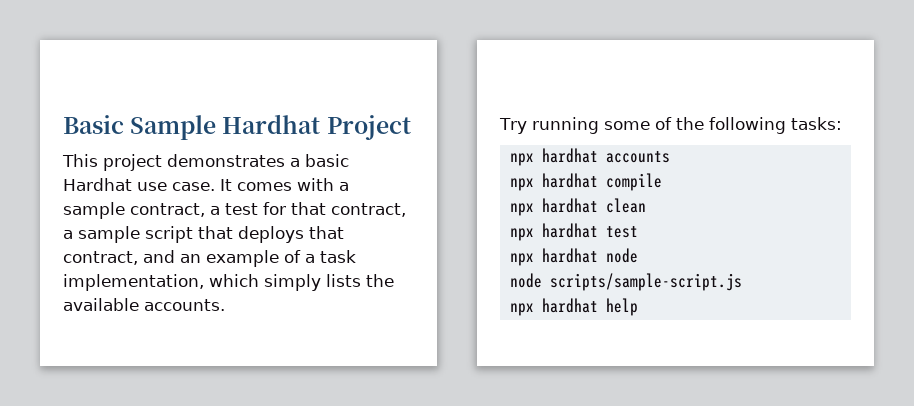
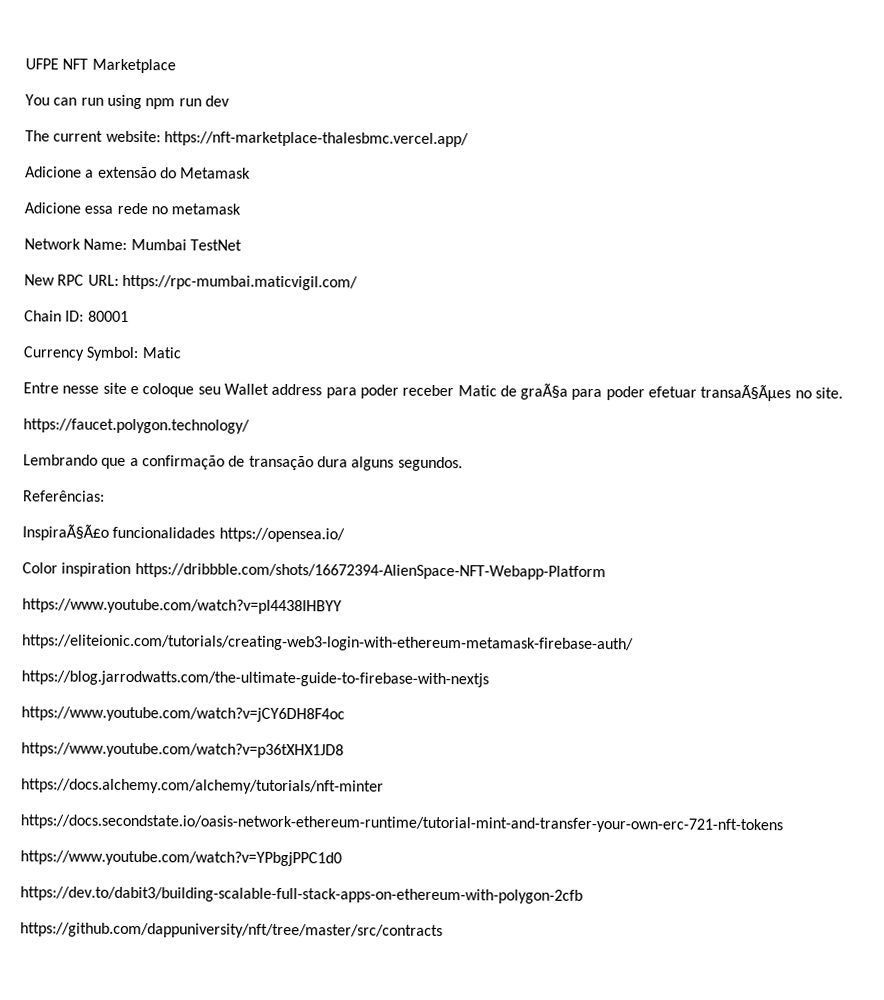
- Basic Sample Hardhat Project
- This project demonstrates a basic Hardhat use case. It comes with a sample contract, a test for that contract, a sample script that deploys that contract, and an example of a task implementation, which simply lists the available accounts.
- Try running some of the following tasks:
- npx hardhat accounts
- npx hardhat compile
- npx hardhat clean
- npx hardhat test
- npx hardhat node
- node scripts/sample-script.js
- npx hardhat help
+ UFPE NFT Marketplace
+ You can run using npm run dev
+ The current website: https://nft-marketplace-thalesbmc.vercel.app/
+ Adicione a extensão do Metamask
+ Adicione essa rede no metamask
+ Network Name: Mumbai TestNet
+ New RPC URL: https://rpc-mumbai.maticvigil.com/
+ Chain ID: 80001
+ Currency Symbol: Matic
+ Entre nesse site e coloque seu Wallet address para poder receber Matic de graÃ§a para poder efetuar transaÃ§Ãµes no site.
+ https://faucet.polygon.technology/
+ Lembrando que a confirmação de transação dura alguns segundos.
+ Referências:
+ InspiraÃ§Ã£o funcionalidades https://opensea.io/
+ Color inspiration https://dribbble.com/shots/16672394-AlienSpace-NFT-Webapp-Platform
+ https://www.youtube.com/watch?v=pI4438IHBYY
+ https://eliteionic.com/tutorials/creating-web3-login-with-ethereum-metamask-firebase-auth/
+ https://blog.jarrodwatts.com/the-ultimate-guide-to-firebase-with-nextjs
+ https://www.youtube.com/watch?v=jCY6DH8F4oc
+ https://www.youtube.com/watch?v=p36tXHX1JD8
+ https://docs.alchemy.com/alchemy/tutorials/nft-minter
+ https://docs.secondstate.io/oasis-network-ethereum-runtime/tutorial-mint-and-transfer-your-own-erc-721-nft-tokens
+ https://www.youtube.com/watch?v=YPbgjPPC1d0
+ https://dev.to/dabit3/building-scalable-full-stack-apps-on-ethereum-with-polygon-2cfb
+ https://github.com/dappuniversity/nft/tree/master/src/contracts

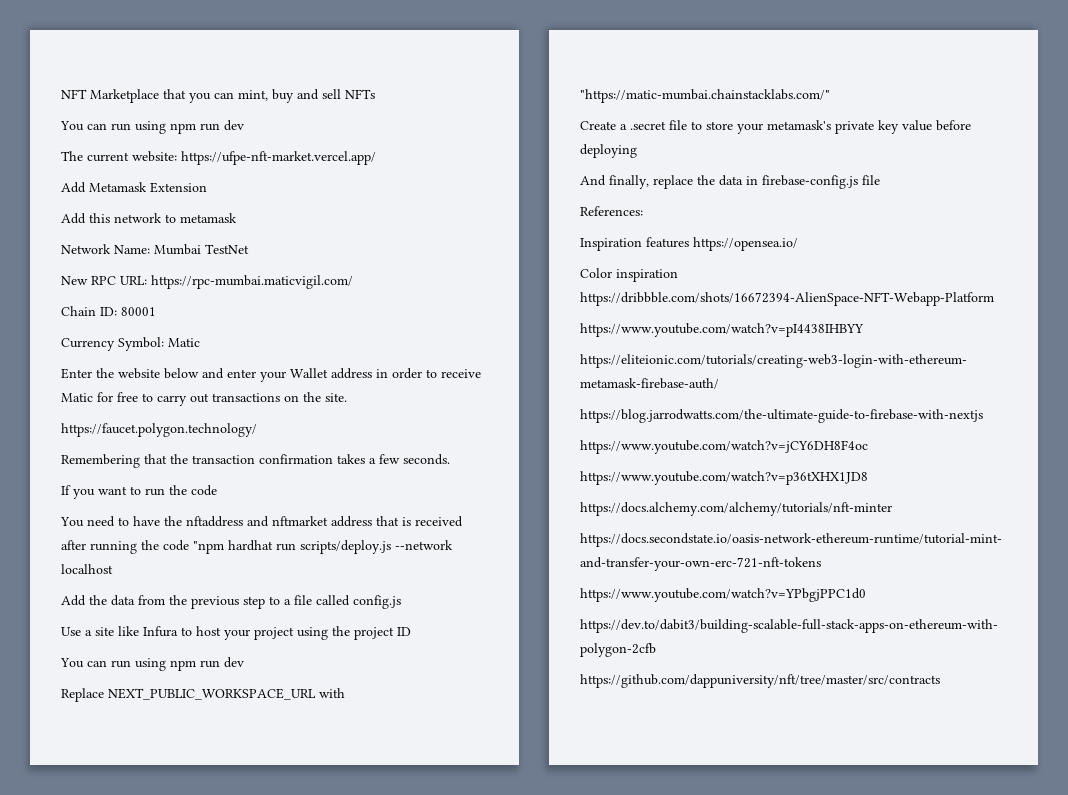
- UFPE NFT Marketplace
+ NFT Marketplace that you can mint, buy and sell NFTs
- The current website: https://nft-marketplace-thalesbmc.vercel.app/
- Adicione a extensão do Metamask
- Adicione essa rede no metamask
+ The current website: https://ufpe-nft-market.vercel.app/
+ Add Metamask Extension
+ Add this network to metamask
- Entre nesse site e coloque seu Wallet address para poder receber Matic de graÃ§a para poder efetuar transaÃ§Ãµes no site.
+ Enter the website below and enter your Wallet address in order to receive Matic for free to carry out transactions on the site.
  https://faucet.polygon.technology/
- Lembrando que a confirmação de transação dura alguns segundos.
- Referências:
- InspiraÃ§Ã£o funcionalidades https://opensea.io/
+ Remembering that the transaction confirmation takes a few seconds.
+ If you want to run the code
+ You need to have the nftaddress and nftmarket address that is received after running the code "npm hardhat run scripts/deploy.js --network localhost
+ Add the data from the previous step to a file called config.js
+ Use a site like Infura to host your project using the project ID
+ You can run using npm run dev
+ Replace NEXT_PUBLIC_WORKSPACE_URL with "https://matic-mumbai.chainstacklabs.com/"
+ Create a .secret file to store your metamask's private key value before deploying
+ And finally, replace the data in firebase-config.js file
+ References:
+ Inspiration features https://opensea.io/

